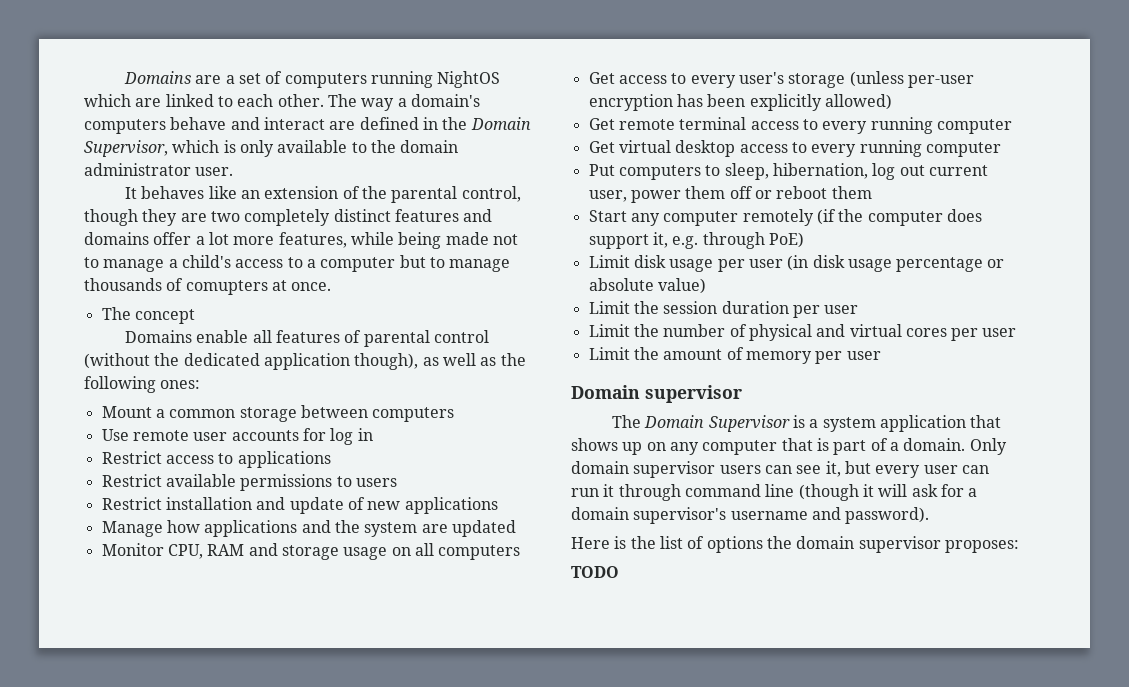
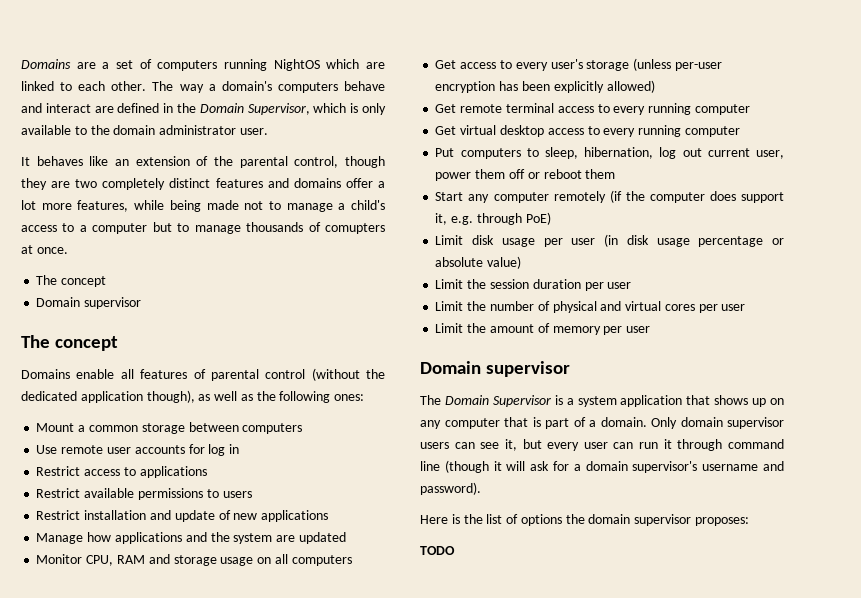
  It behaves like an extension of the parental control, though they are two completely distinct features and domains offer a lot more features, while being made not to manage a child's access to a computer but to manage thousands of comupters at once.
+ The concept
+ Domain supervisor

